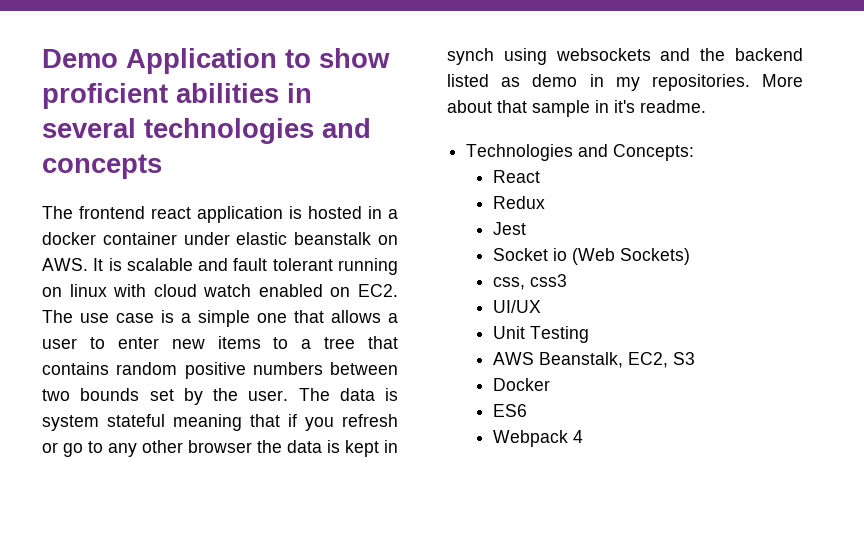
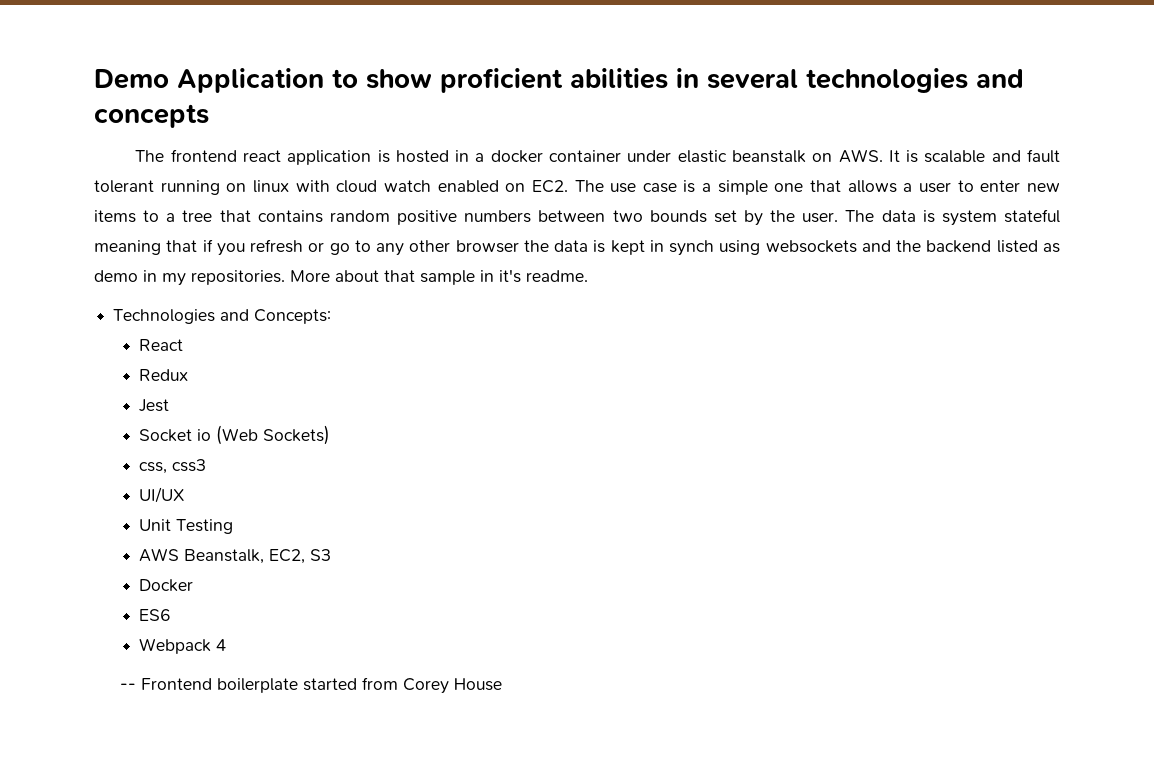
+ -- Frontend boilerplate started from Corey House

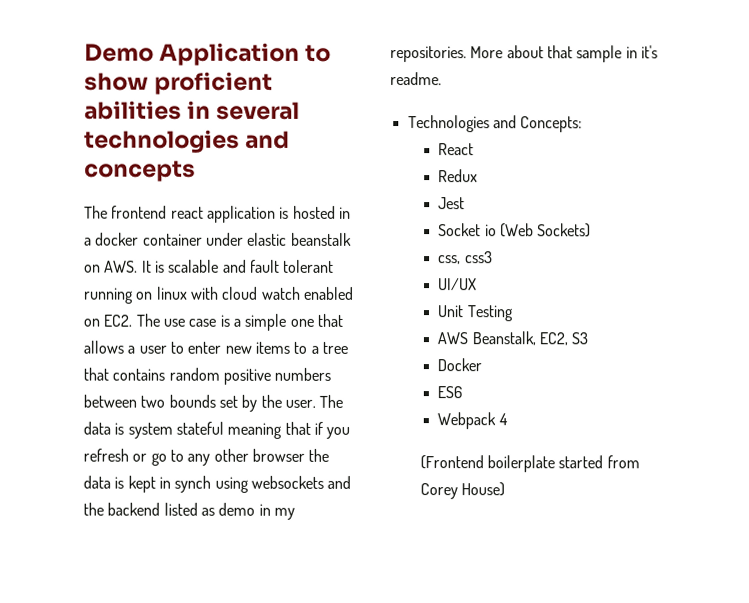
- -- Frontend boilerplate started from Corey House
+ (Frontend boilerplate started from Corey House)

